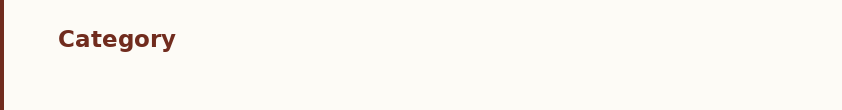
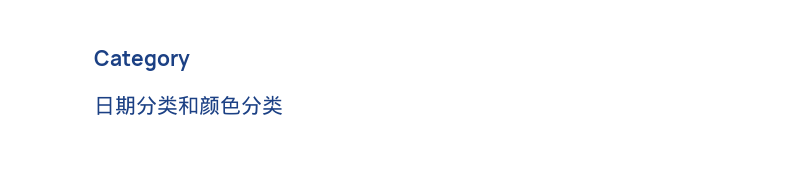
+ 日期分类和颜色分类

